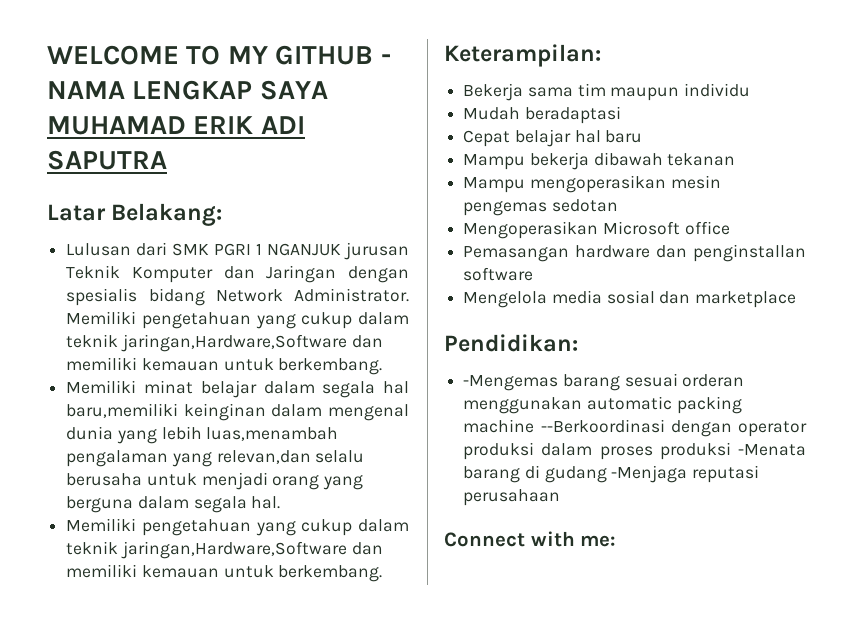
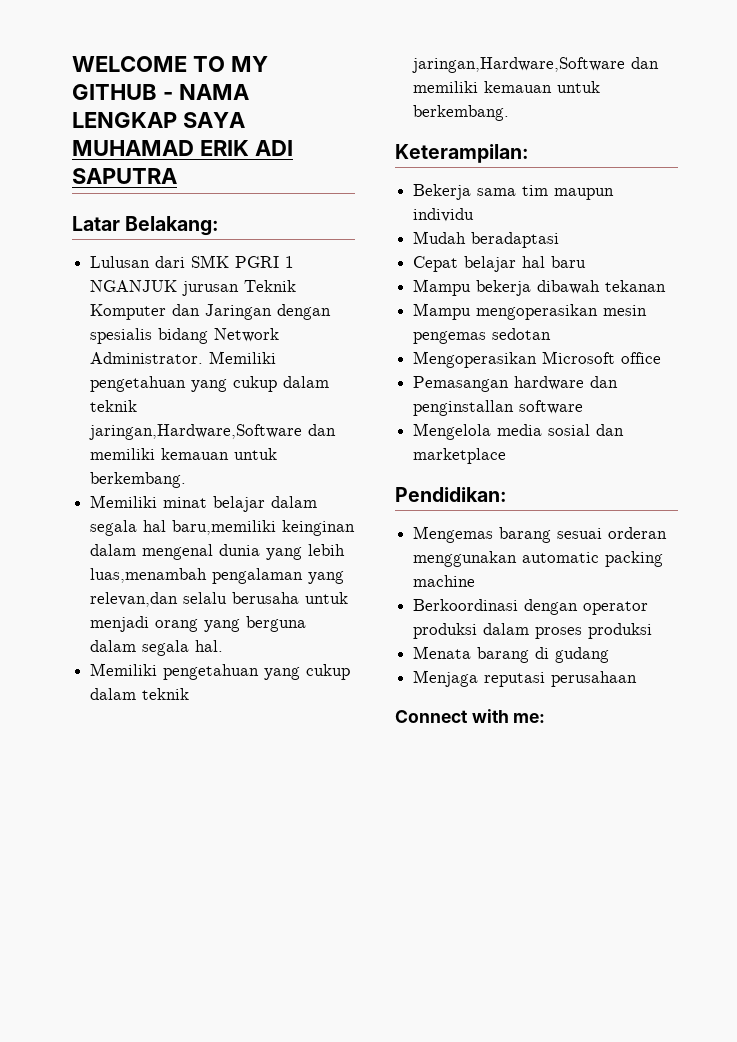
- -Mengemas barang sesuai orderan menggunakan automatic packing machine --Berkoordinasi dengan operator produksi dalam proses produksi -Menata barang di gudang -Menjaga reputasi perusahaan
+ Mengemas barang sesuai orderan menggunakan automatic packing machine
+ Berkoordinasi dengan operator produksi dalam proses produksi
+ Menata barang di gudang
+ Menjaga reputasi perusahaan

